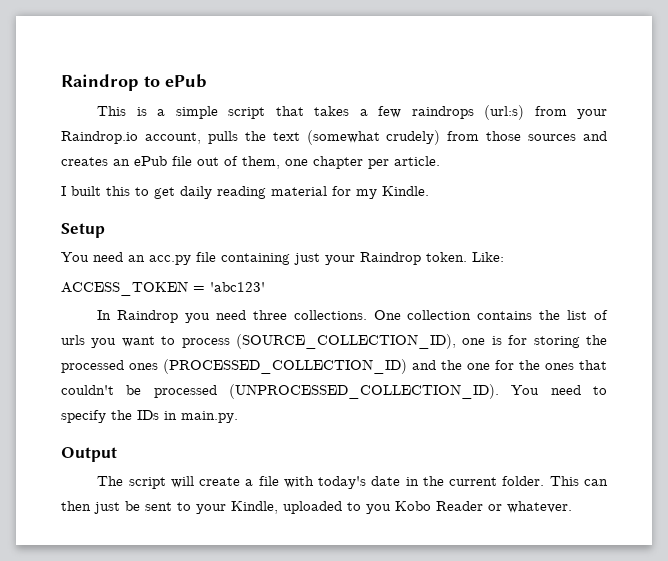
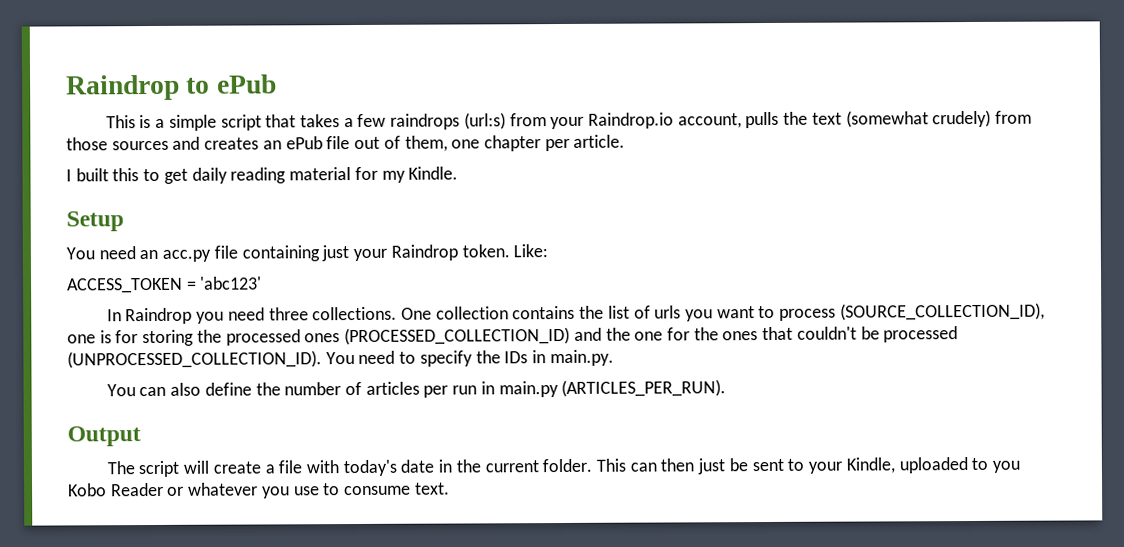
+ You can also define the number of articles per run in main.py (ARTICLES_PER_RUN).
- This can then just be sent to your Kindle, uploaded to you Kobo Reader or whatever.
+ This can then just be sent to your Kindle, uploaded to you Kobo Reader or whatever you use to consume text.

